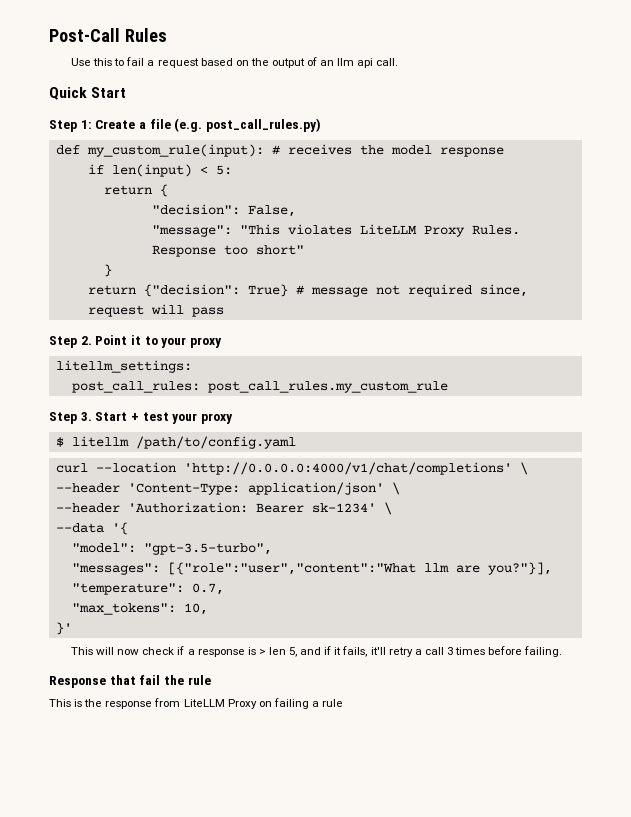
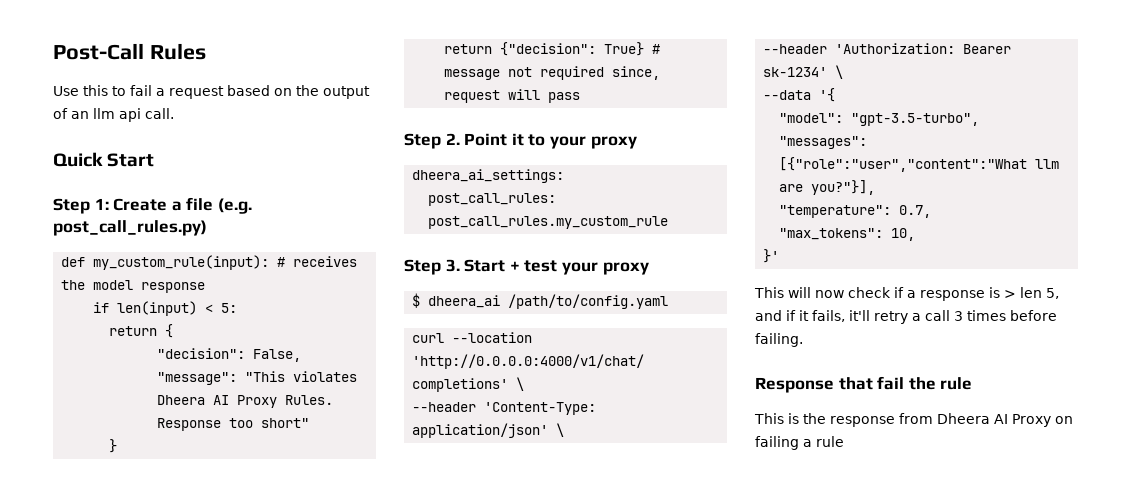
- "message": "This violates LiteLLM Proxy Rules.
+ "message": "This violates Dheera AI Proxy Rules.
- litellm_settings:
+ dheera_ai_settings:
- $ litellm /path/to/config.yaml
+ $ dheera_ai /path/to/config.yaml
- This is the response from LiteLLM Proxy on failing a rule
+ This is the response from Dheera AI Proxy on failing a rule

